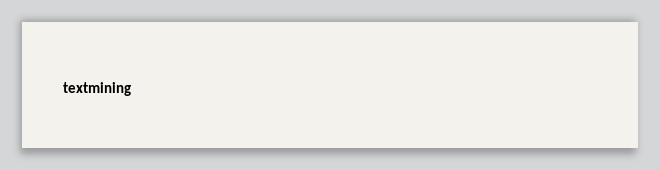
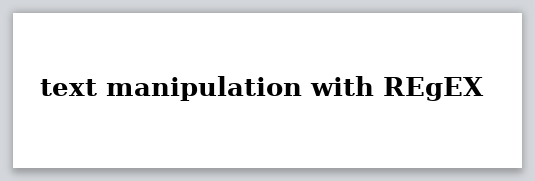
- textmining
+ text manipulation with REgEX

